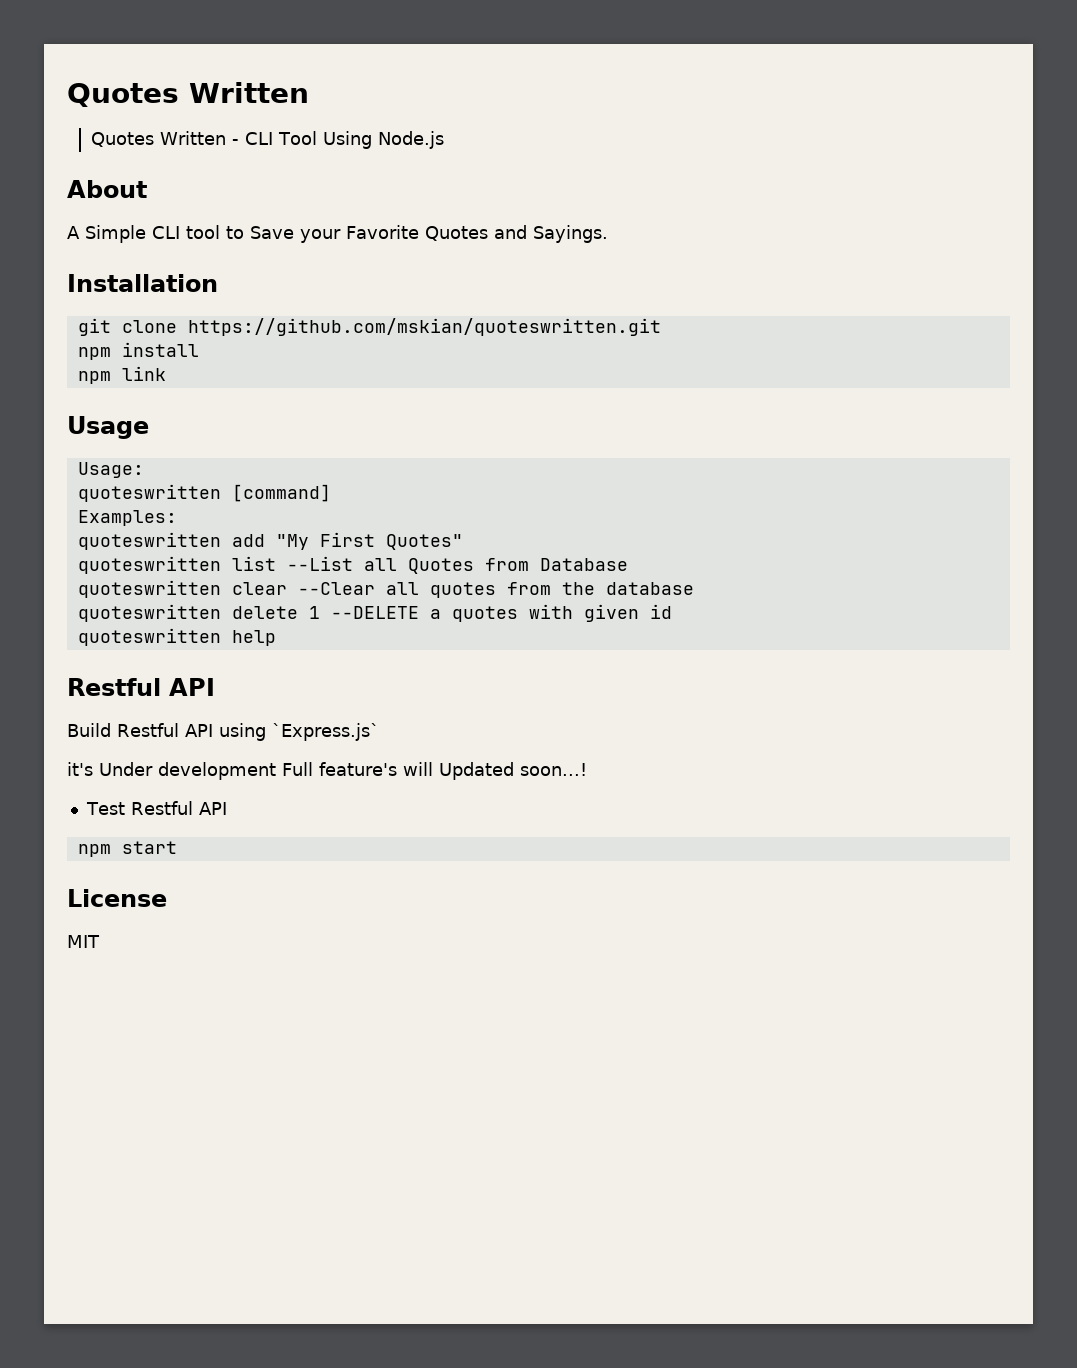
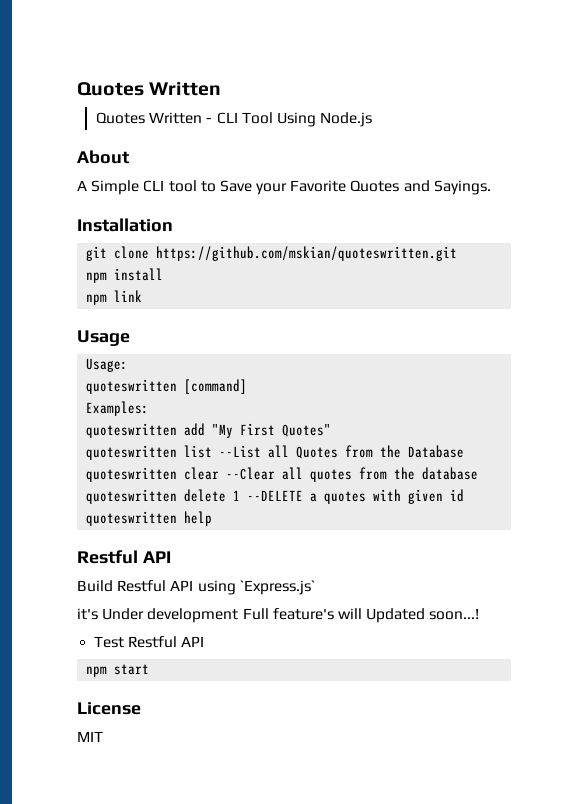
- quoteswritten list --List all Quotes from Database
+ quoteswritten list --List all Quotes from the Database

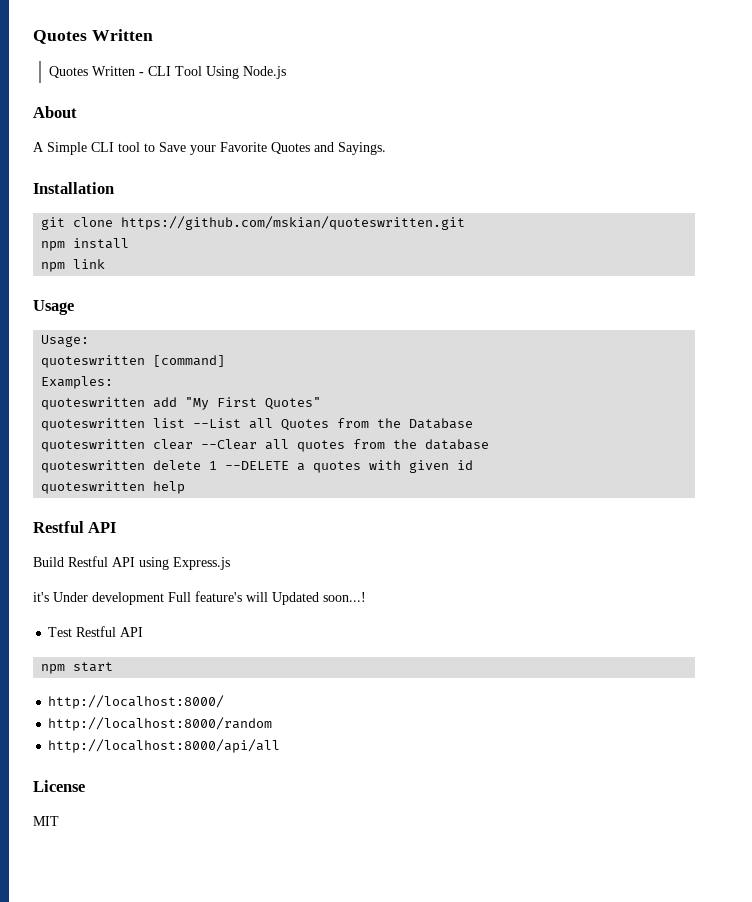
- Build Restful API using `Express.js`
+ Build Restful API using Express.js
+ http://localhost:8000/
+ http://localhost:8000/random
+ http://localhost:8000/api/all

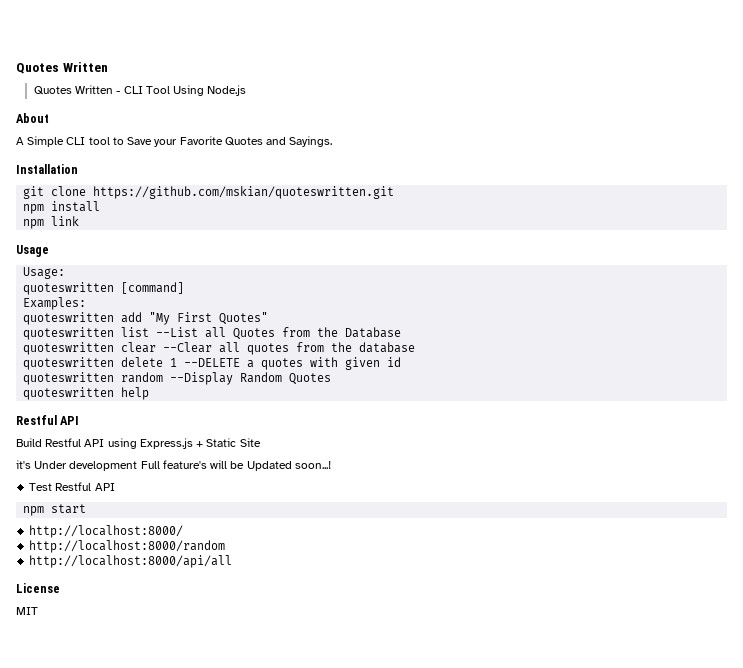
+ quoteswritten random --Display Random Quotes
- Build Restful API using Express.js
+ Build Restful API using Express.js + Static Site
- it's Under development Full feature's will Updated soon...!
+ it's Under development Full feature's will be Updated soon...!

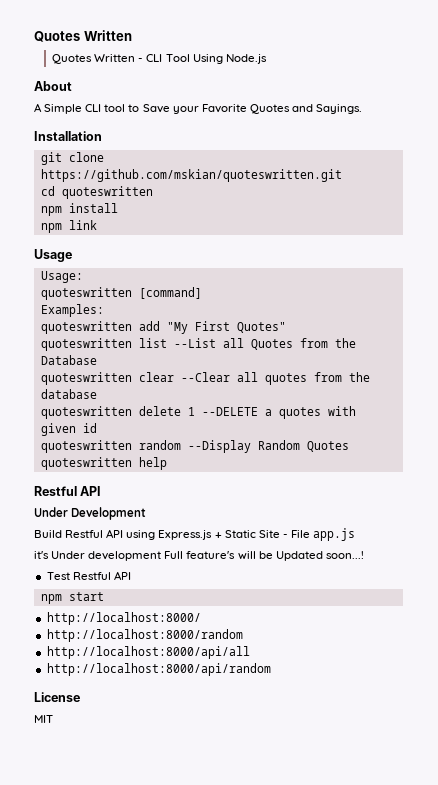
+ cd quoteswritten
+ Under Development
- Build Restful API using Express.js + Static Site
+ Build Restful API using Express.js + Static Site - File app.js
+ http://localhost:8000/api/random

